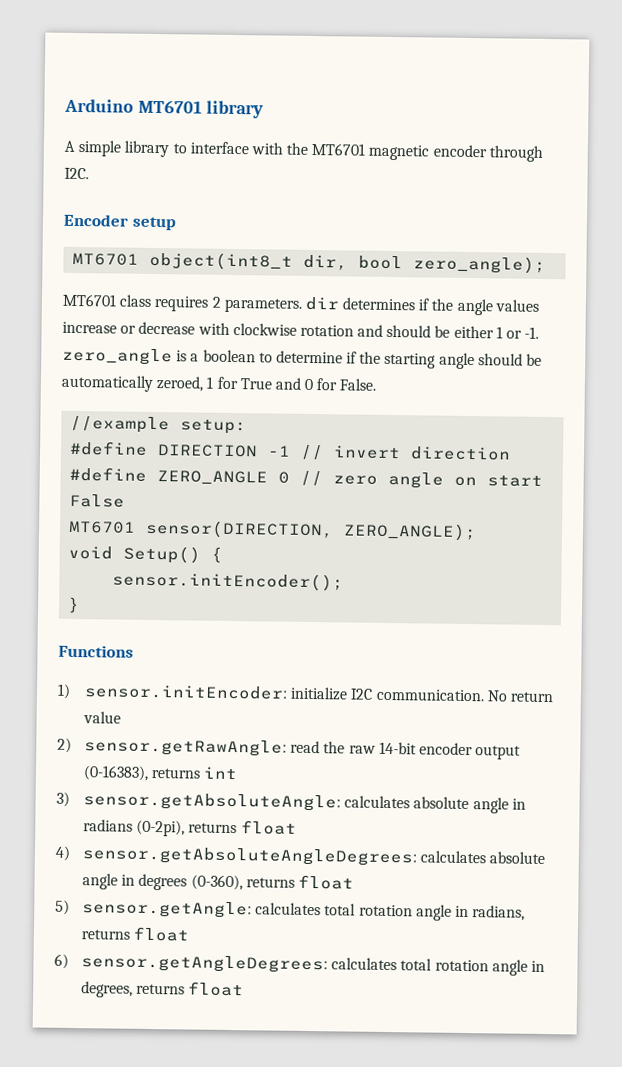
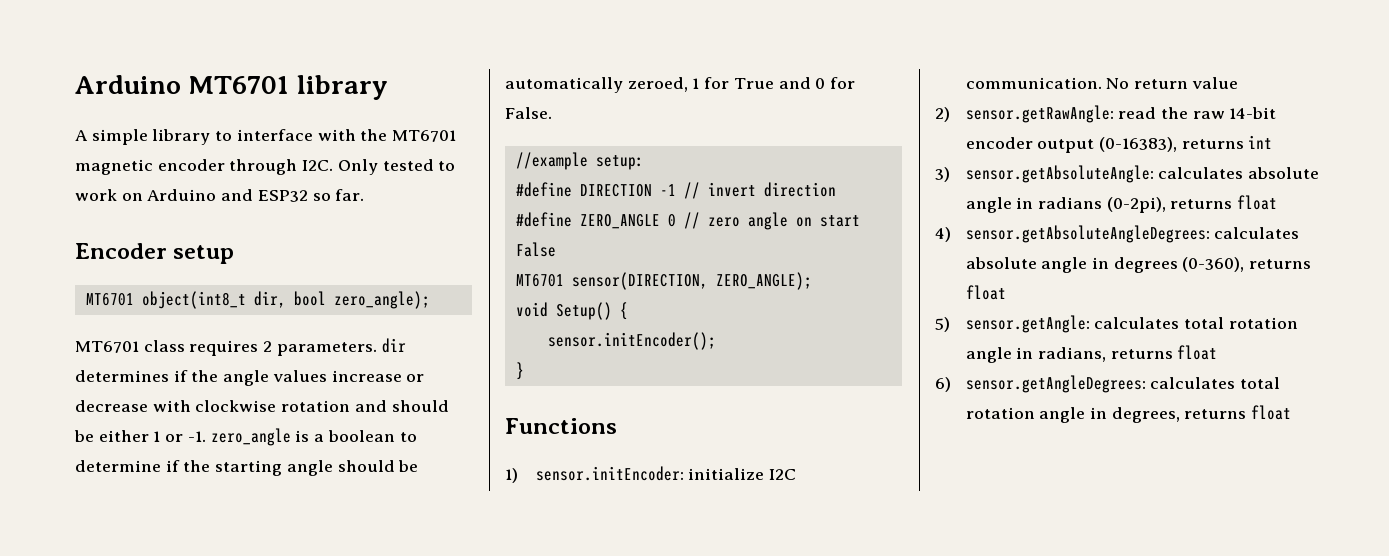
- A simple library to interface with the MT6701 magnetic encoder through I2C.
+ A simple library to interface with the MT6701 magnetic encoder through I2C. Only tested to work on Arduino and ESP32 so far.

